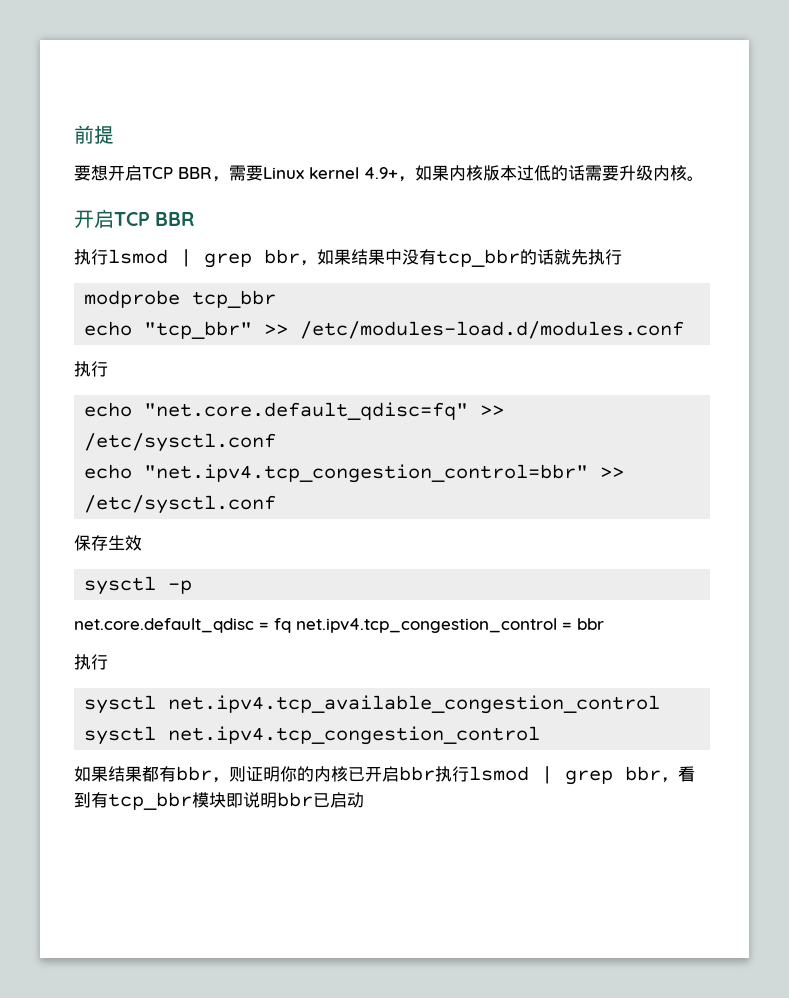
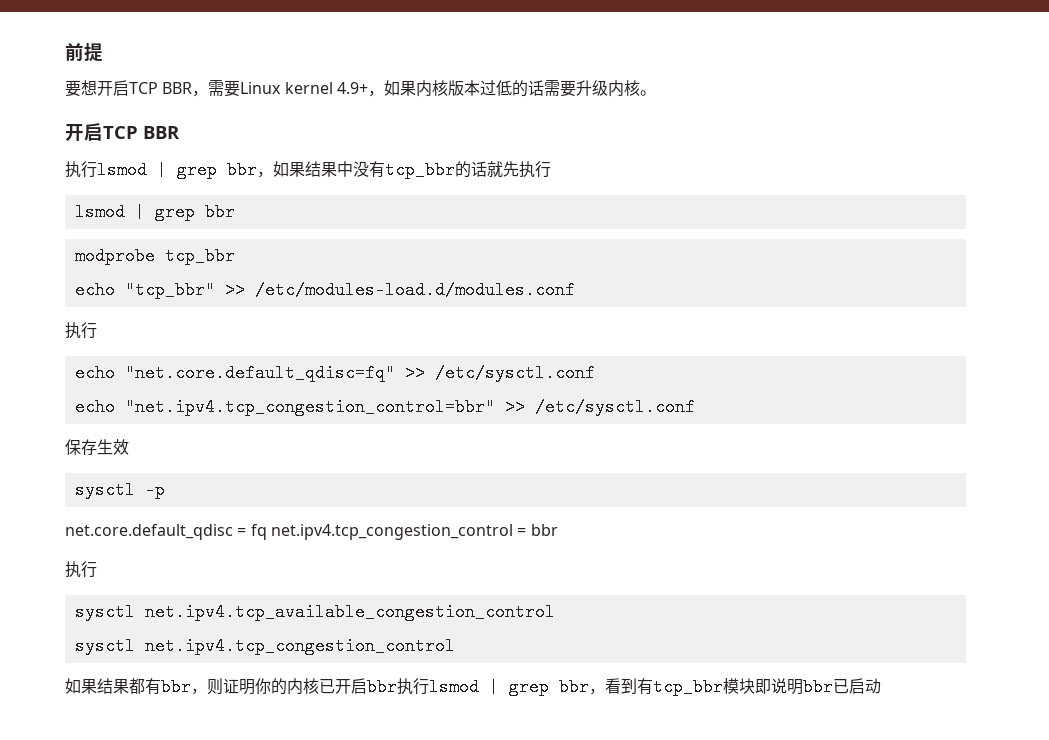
  执行lsmod | grep bbr，如果结果中没有tcp_bbr的话就先执行
+ lsmod | grep bbr

